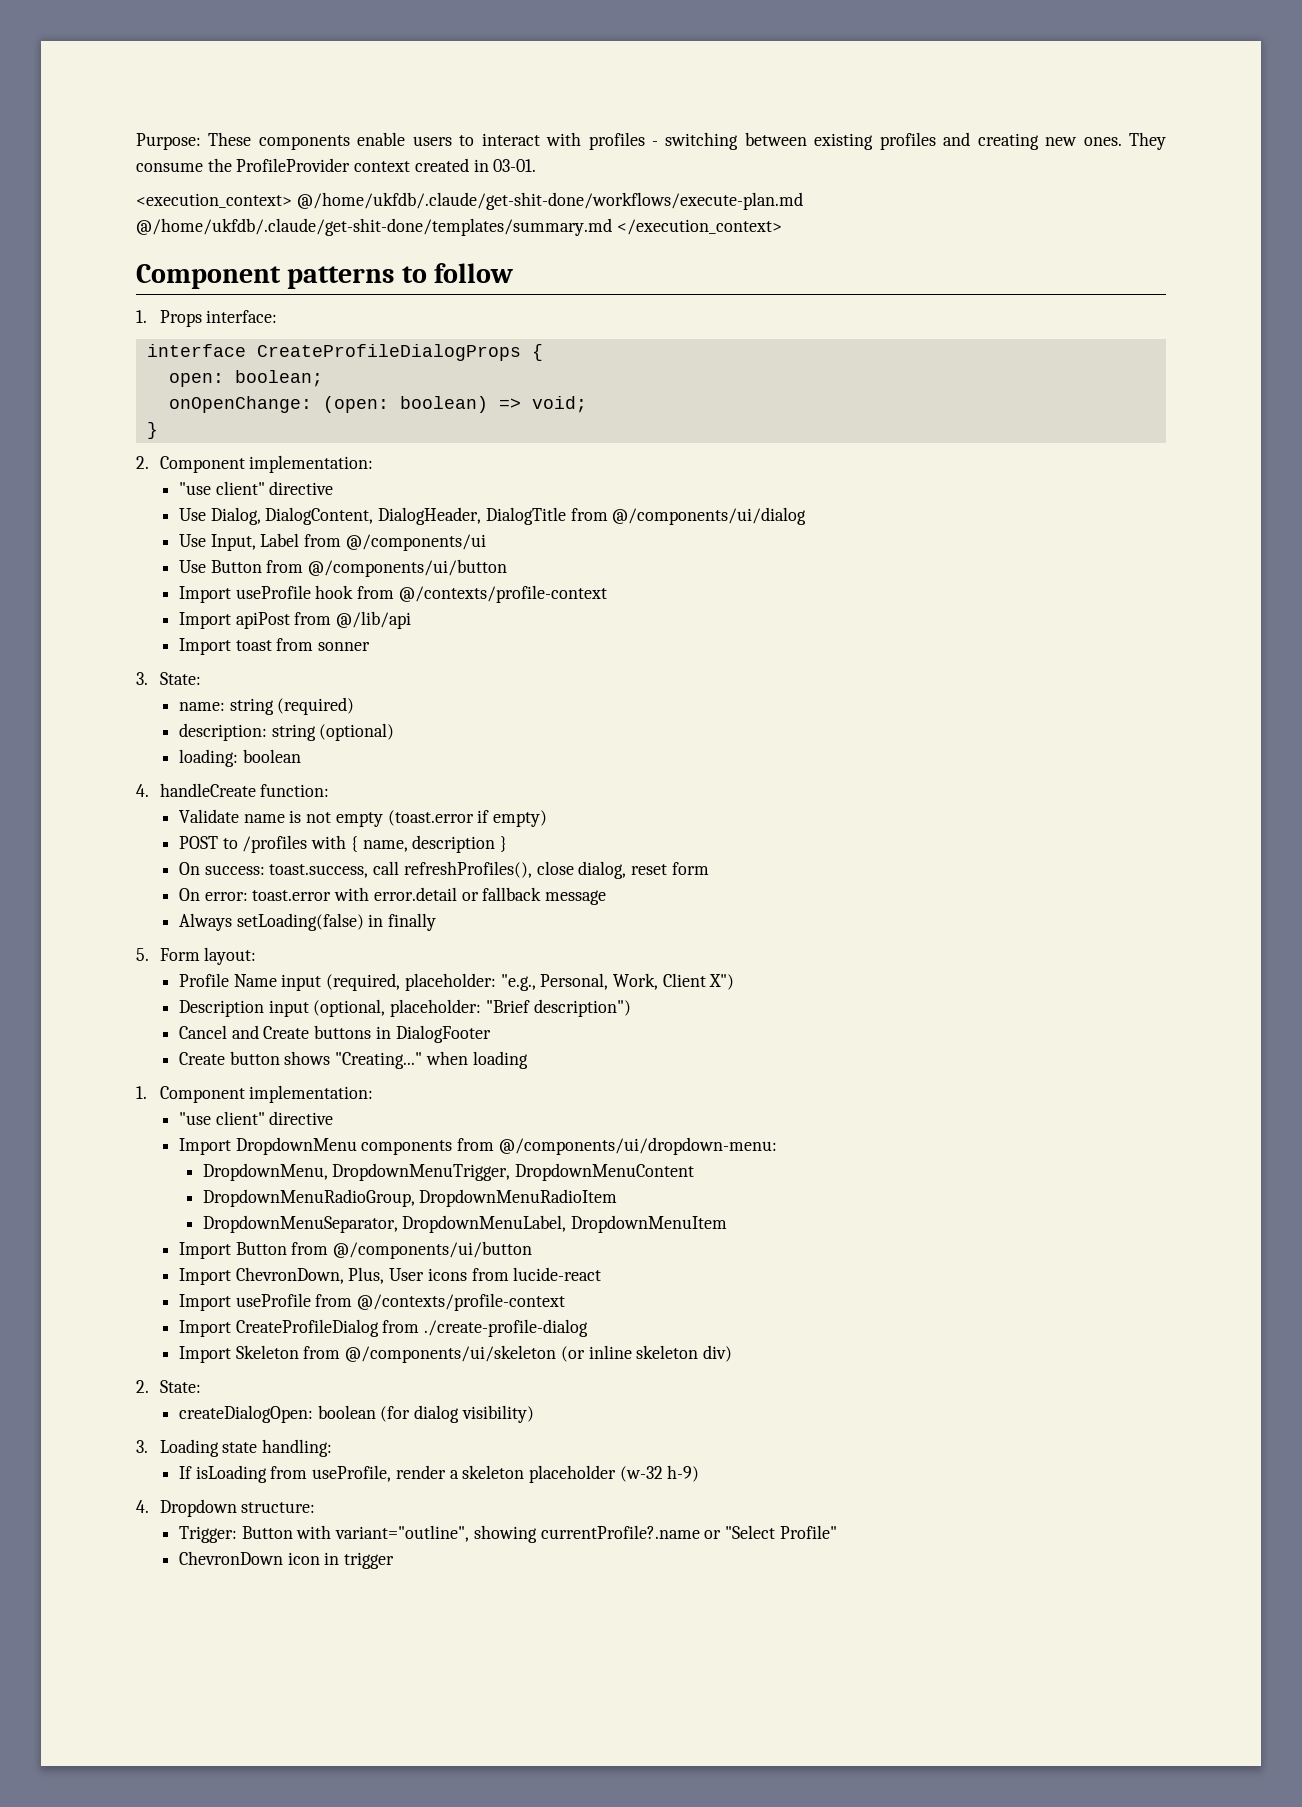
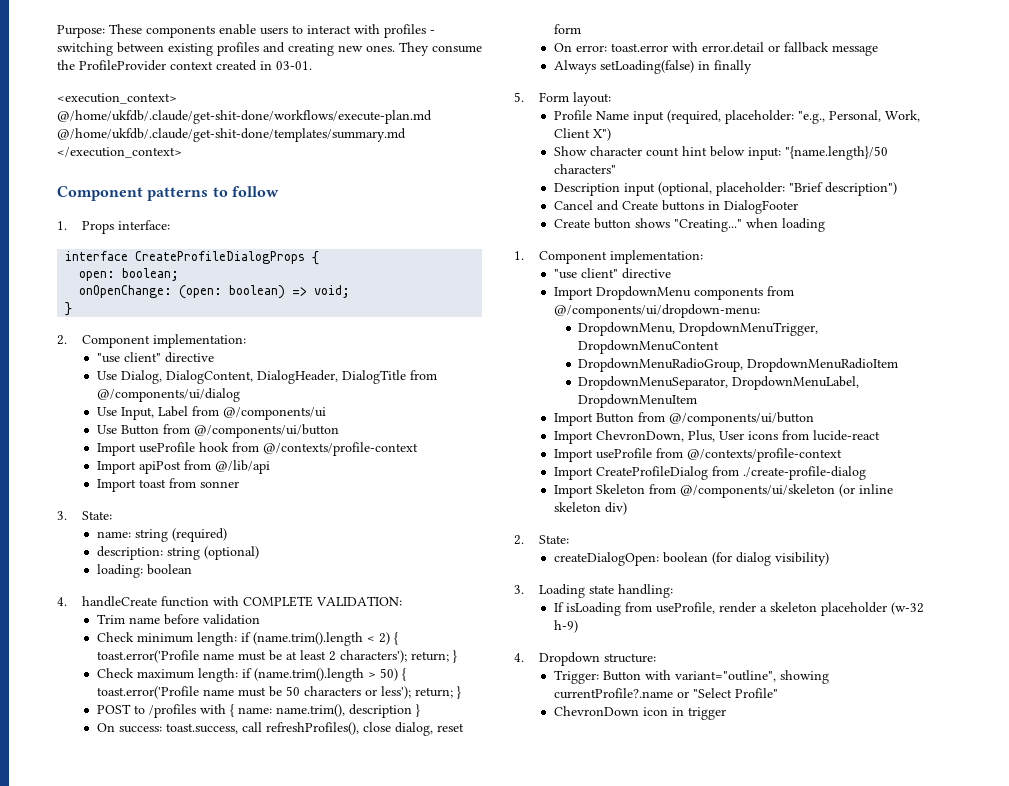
- 4. handleCreate function:
- Validate name is not empty (toast.error if empty)
+ 4. handleCreate function with COMPLETE VALIDATION:
+ Trim name before validation
+ Check minimum length: if (name.trim().length < 2) { toast.error('Profile name must be at least 2 characters'); return; }
+ Check maximum length: if (name.trim().length > 50) { toast.error('Profile name must be 50 characters or less'); return; }
- POST to /profiles with { name, description }
+ POST to /profiles with { name: name.trim(), description }
+ Show character count hint below input: "{name.length}/50 characters"

